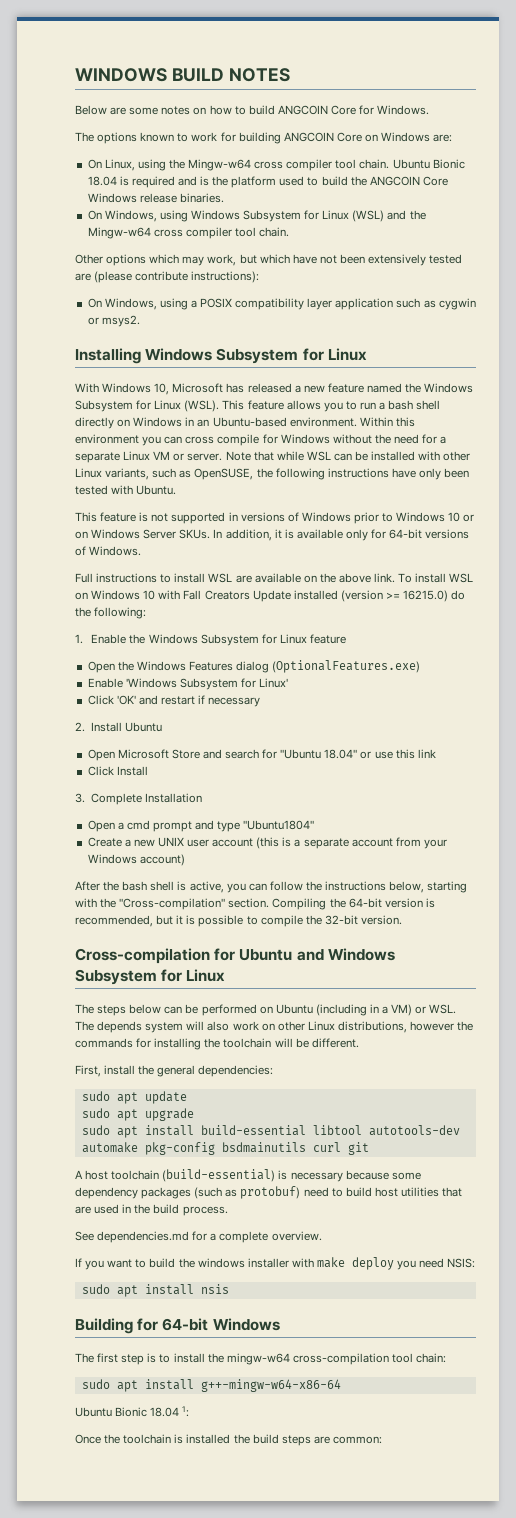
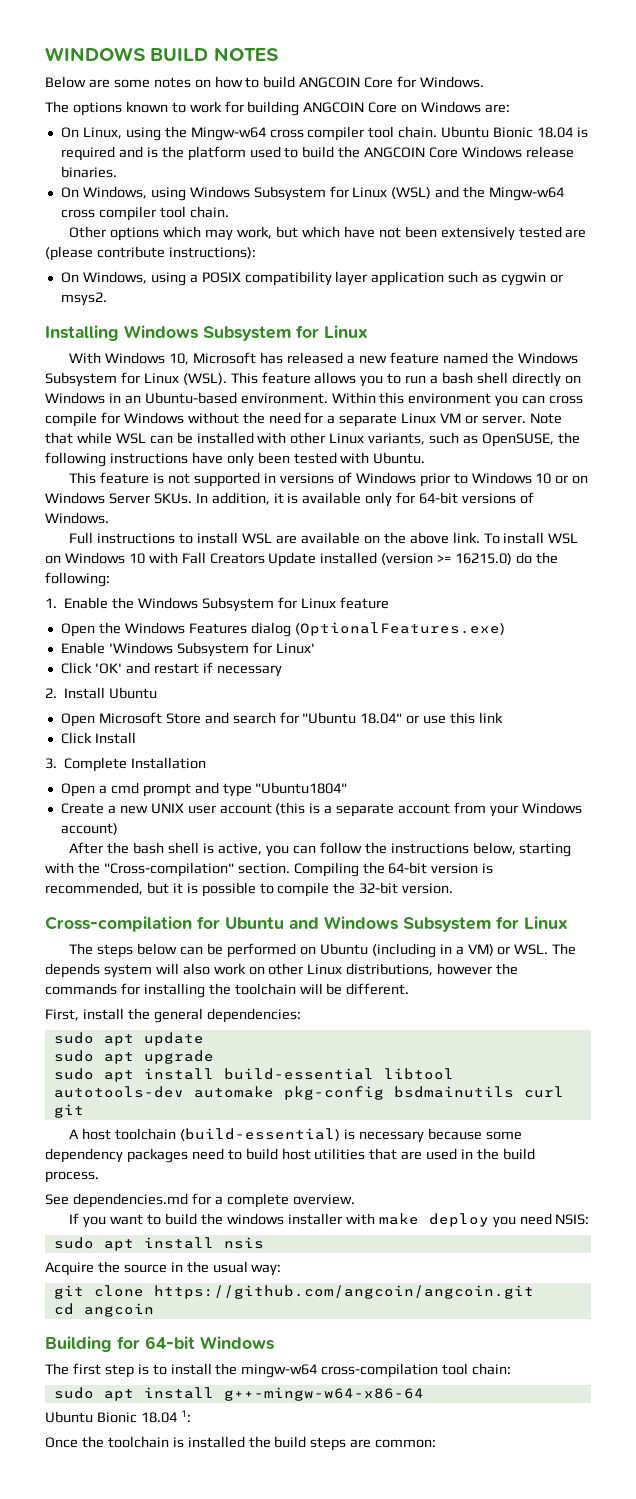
- A host toolchain (build-essential) is necessary because some dependency packages (such as protobuf) need to build host utilities that are used in the build process.
+ A host toolchain (build-essential) is necessary because some dependency packages need to build host utilities that are used in the build process.
+ Acquire the source in the usual way:
+ git clone https://github.com/angcoin/angcoin.git
+ cd angcoin

